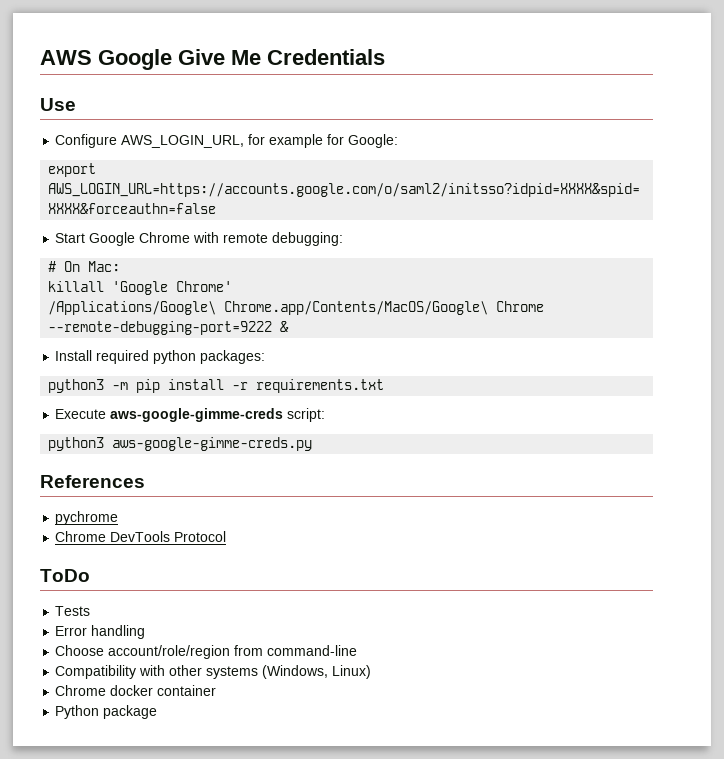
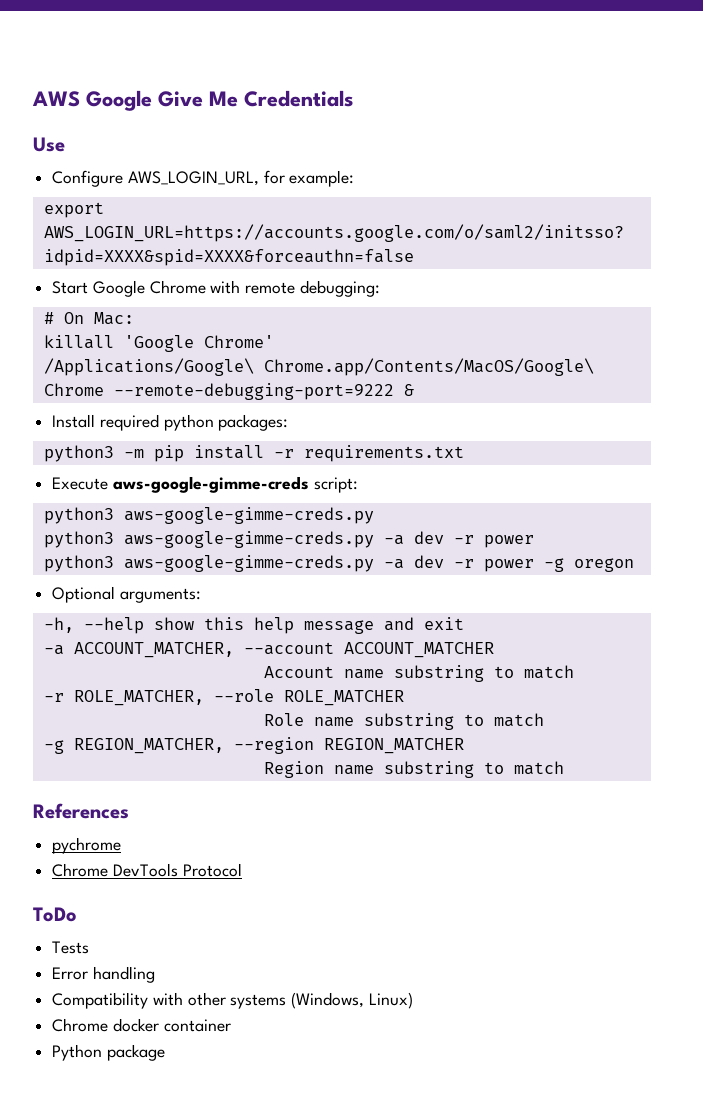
- Configure AWS_LOGIN_URL, for example for Google:
+ Configure AWS_LOGIN_URL, for example:
  Execute aws-google-gimme-creds script:
  python3 aws-google-gimme-creds.py
+ python3 aws-google-gimme-creds.py -a dev -r power
+ python3 aws-google-gimme-creds.py -a dev -r power -g oregon
+ Optional arguments:
+ -h, --help show this help message and exit
+ -a ACCOUNT_MATCHER, --account ACCOUNT_MATCHER
+ Account name substring to match
+ -r ROLE_MATCHER, --role ROLE_MATCHER
+ Role name substring to match
+ -g REGION_MATCHER, --region REGION_MATCHER
+ Region name substring to match
- Choose account/role/region from command-line

